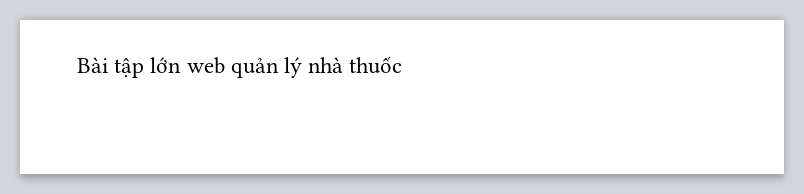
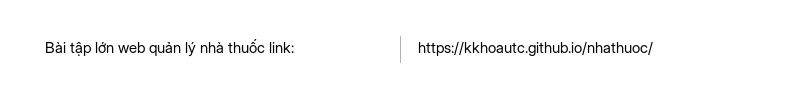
- Bài tập lớn web quản lý nhà thuốc
+ Bài tập lớn web quản lý nhà thuốc link: https://kkhoautc.github.io/nhathuoc/

